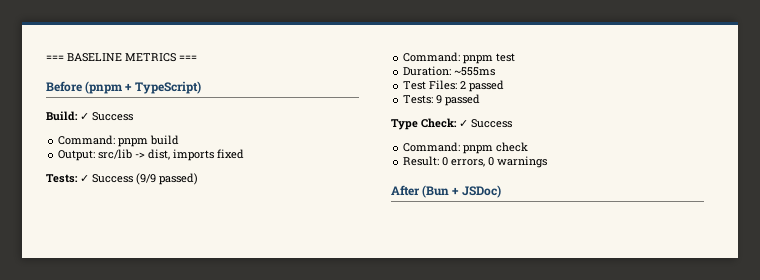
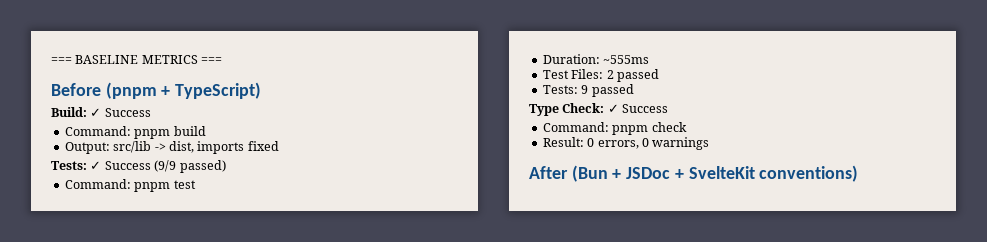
- After (Bun + JSDoc)
+ After (Bun + JSDoc + SvelteKit conventions)

